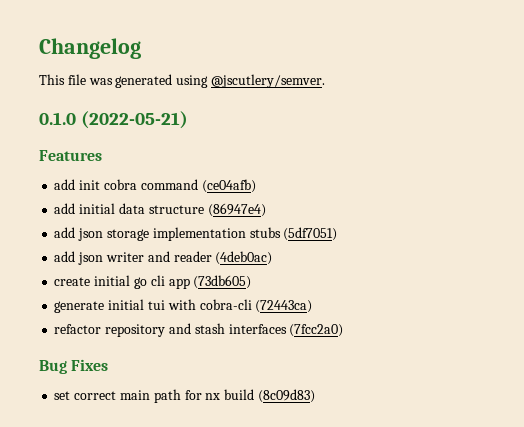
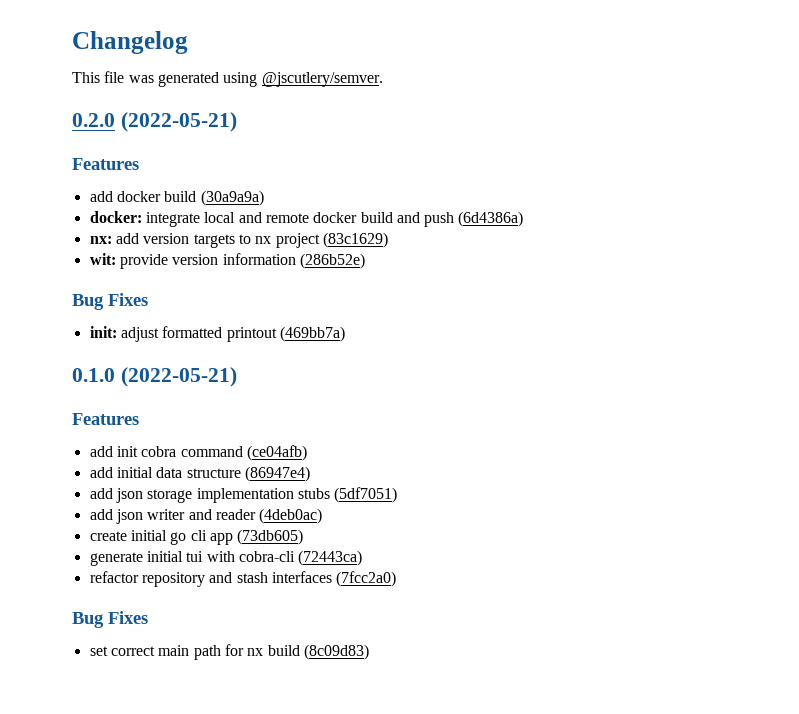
+ 0.2.0 (2022-05-21)
+ Features
+ add docker build (30a9a9a)
+ docker: integrate local and remote docker build and push (6d4386a)
+ nx: add version targets to nx project (83c1629)
+ wit: provide version information (286b52e)
+ Bug Fixes
+ init: adjust formatted printout (469bb7a)

